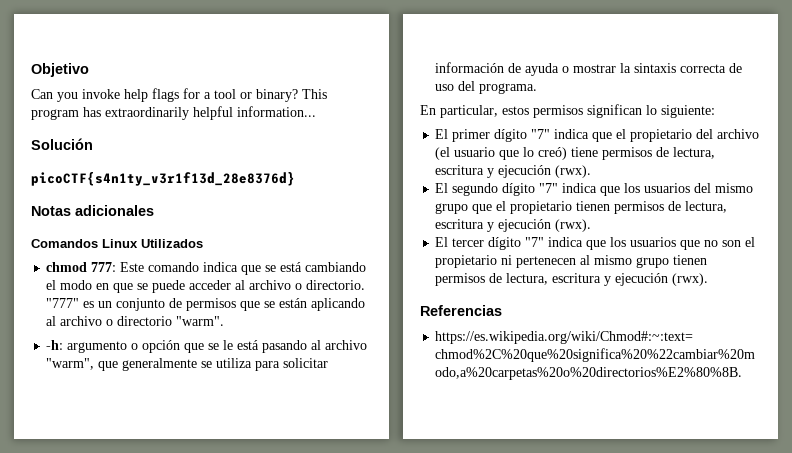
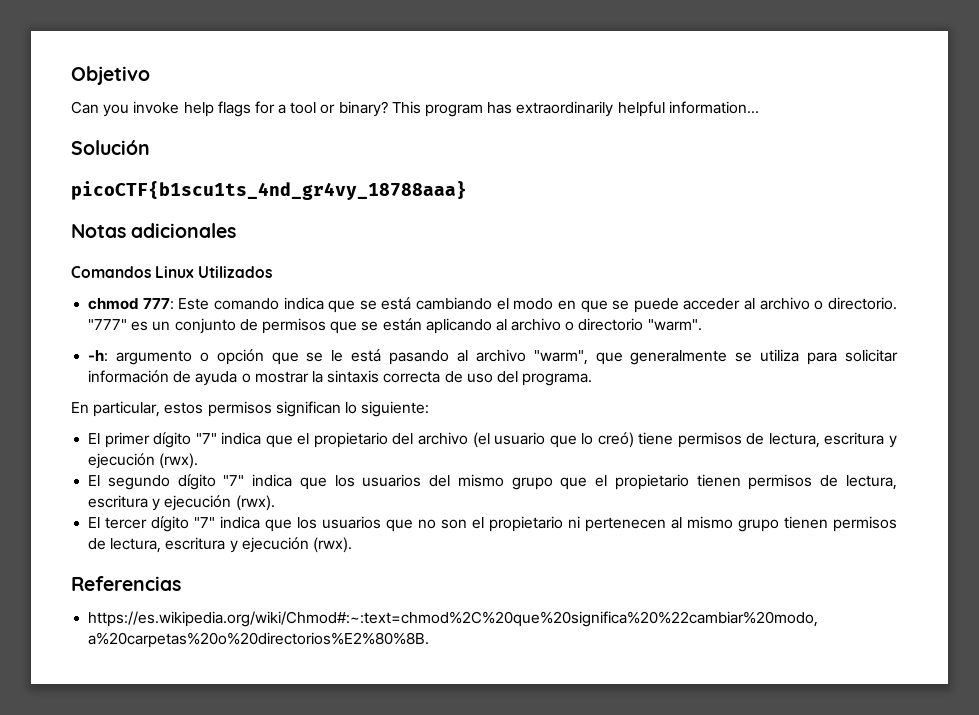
- picoCTF{s4n1ty_v3r1f13d_28e8376d}
+ picoCTF{b1scu1ts_4nd_gr4vy_18788aaa}

